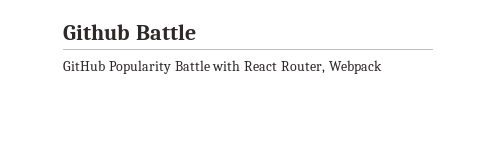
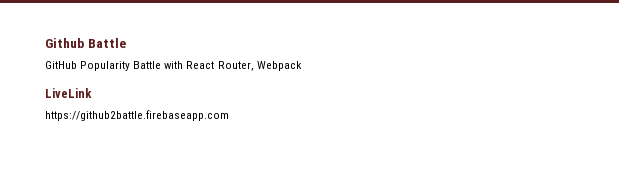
+ LiveLink
+ https://github2battle.firebaseapp.com

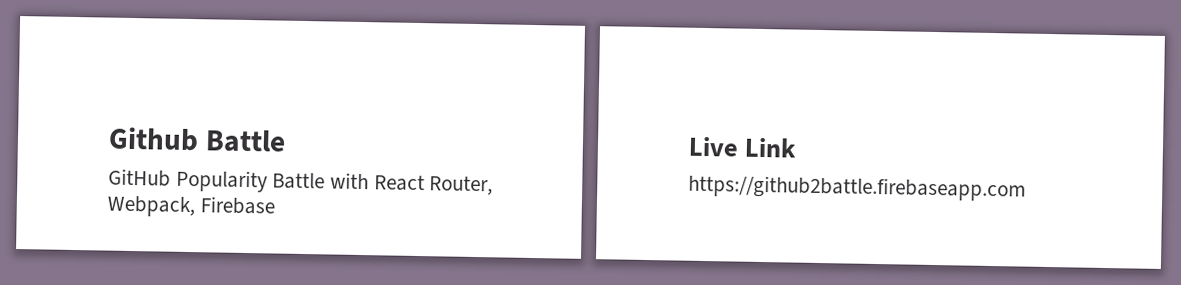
- GitHub Popularity Battle with React Router, Webpack
- LiveLink
+ GitHub Popularity Battle with React Router, Webpack, Firebase
+ Live Link

